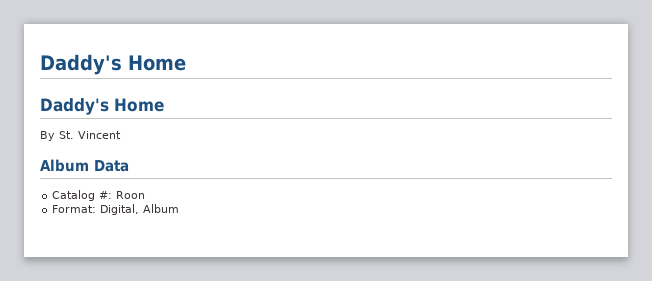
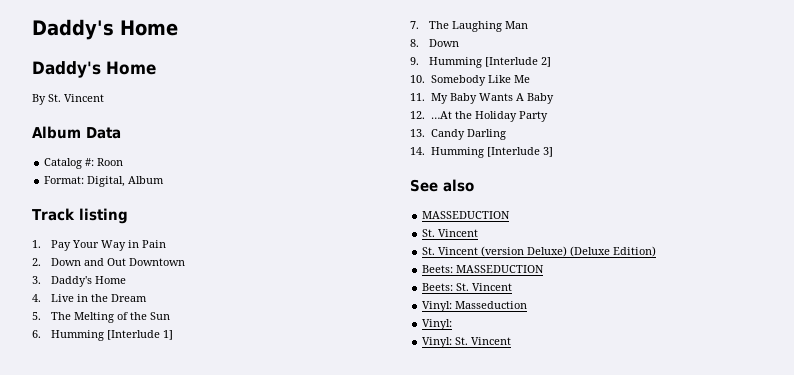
+ Track listing
+ 1. Pay Your Way in Pain
+ 2. Down and Out Downtown
+ 3. Daddy's Home
+ 4. Live in the Dream
+ 5. The Melting of the Sun
+ 6. Humming [Interlude 1]
+ 7. The Laughing Man
+ 8. Down
+ 9. Humming [Interlude 2]
+ 10. Somebody Like Me
+ 11. My Baby Wants A Baby
+ 12. …At the Holiday Party
+ 13. Candy Darling
+ 14. Humming [Interlude 3]
+ See also
+ MASSEDUCTION
+ St. Vincent
+ St. Vincent (version Deluxe) (Deluxe Edition)
+ Beets: MASSEDUCTION
+ Beets: St. Vincent
+ Vinyl: Masseduction
+ Vinyl:
+ Vinyl: St. Vincent

